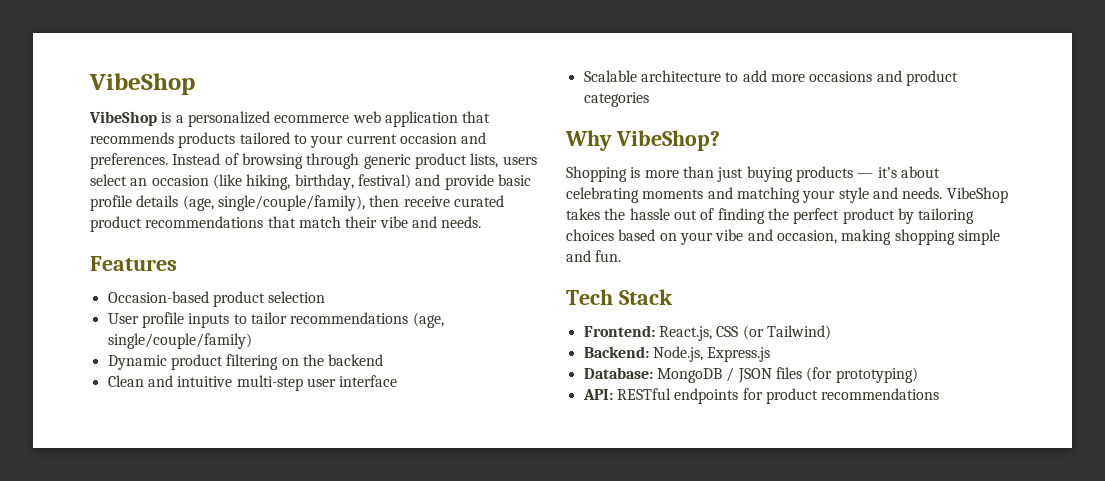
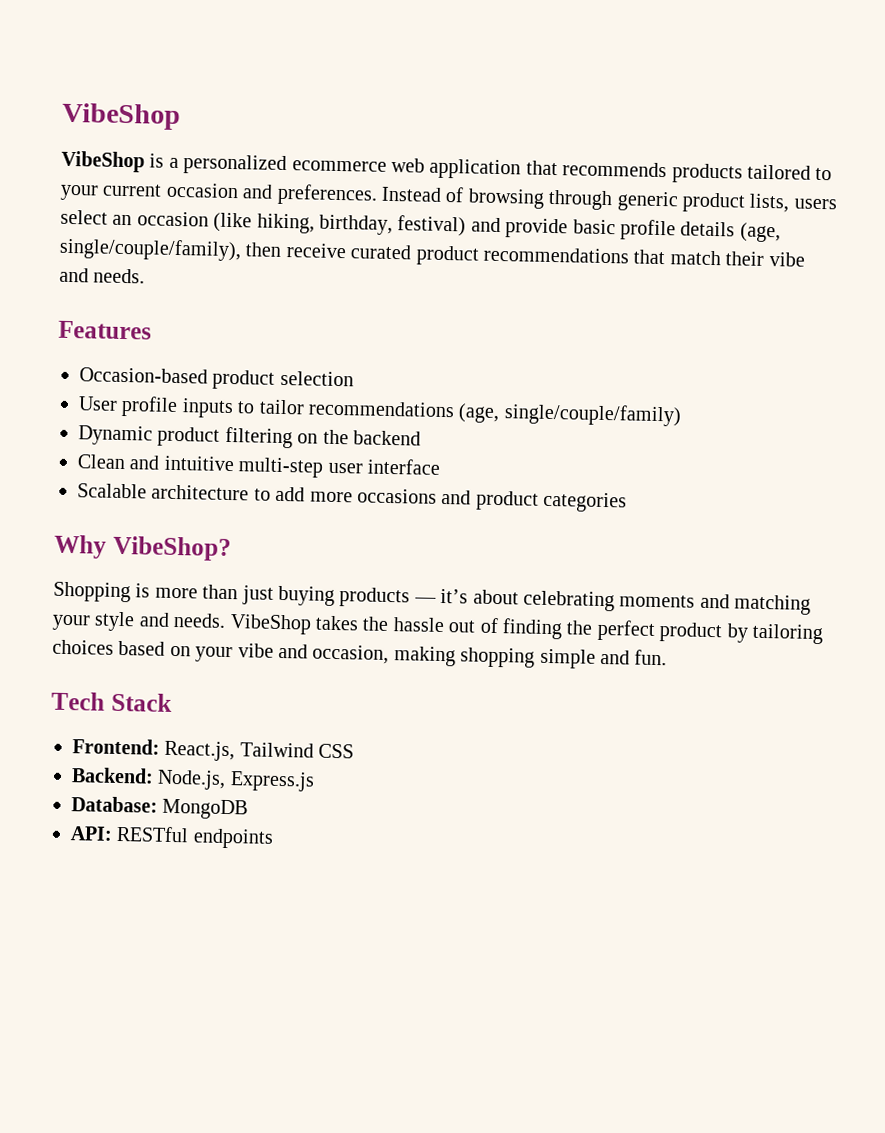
- Frontend: React.js, CSS (or Tailwind)
+ Frontend: React.js, Tailwind CSS
- Database: MongoDB / JSON files (for prototyping)
+ Database: MongoDB
- API: RESTful endpoints for product recommendations
+ API: RESTful endpoints

